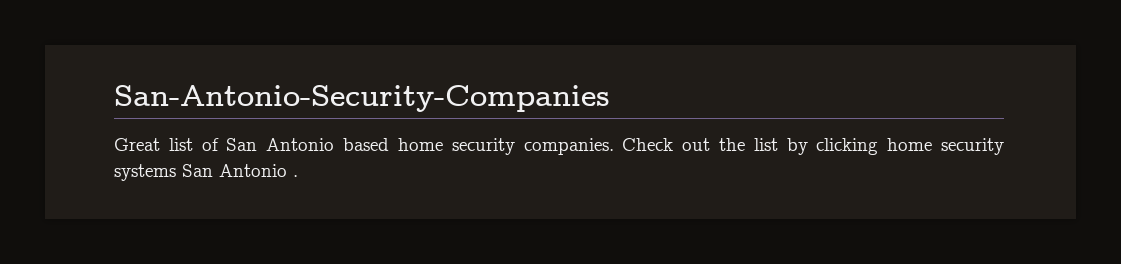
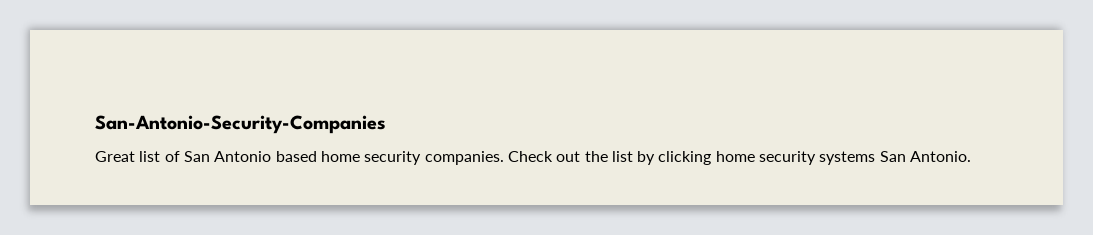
- Check out the list by clicking home security systems San Antonio .
+ Check out the list by clicking home security systems San Antonio.

